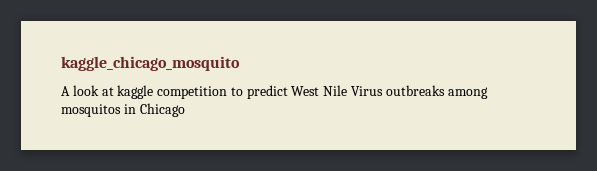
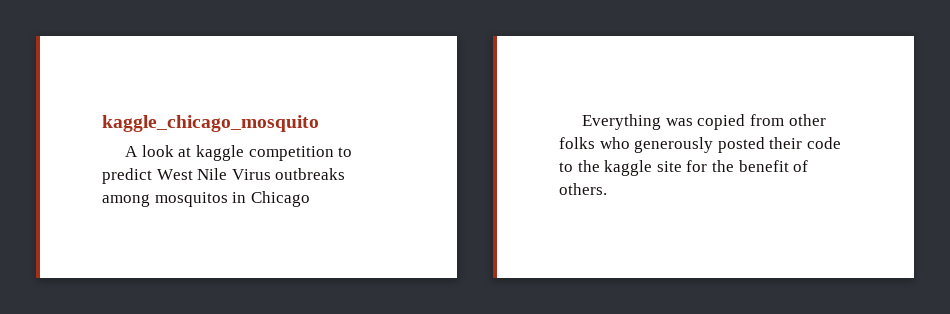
+ Everything was copied from other folks who generously posted their code to the kaggle site for the benefit of others.

